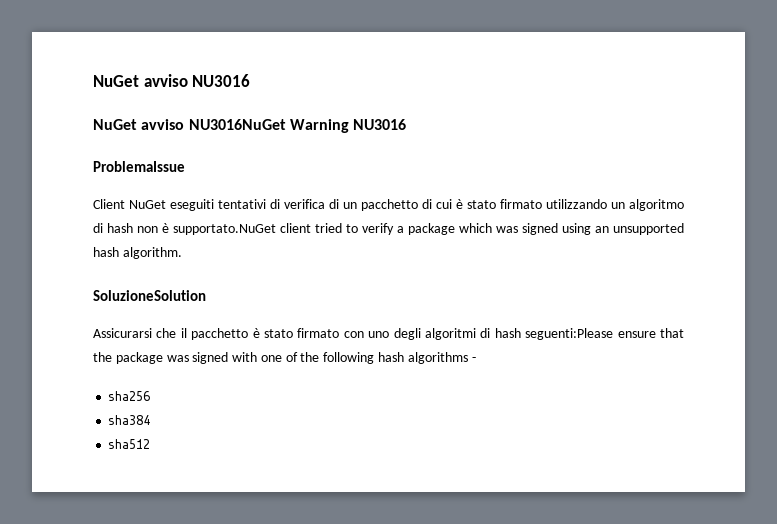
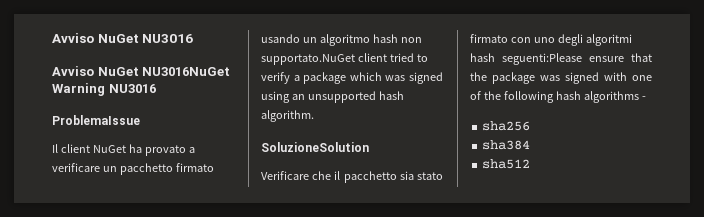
- NuGet avviso NU3016
- NuGet avviso NU3016NuGet Warning NU3016
+ Avviso NuGet NU3016
+ Avviso NuGet NU3016NuGet Warning NU3016
- Client NuGet eseguiti tentativi di verifica di un pacchetto di cui è stato firmato utilizzando un algoritmo di hash non è supportato.NuGet client tried to verify a package which was signed using an unsupported hash algorithm.
+ Il client NuGet ha provato a verificare un pacchetto firmato usando un algoritmo hash non supportato.NuGet client tried to verify a package which was signed using an unsupported hash algorithm.
- Assicurarsi che il pacchetto è stato firmato con uno degli algoritmi di hash seguenti:Please ensure that the package was signed with one of the following hash algorithms -
+ Verificare che il pacchetto sia stato firmato con uno degli algoritmi hash seguenti:Please ensure that the package was signed with one of the following hash algorithms -

